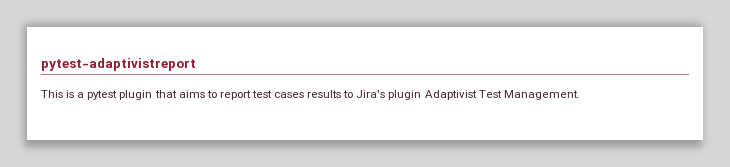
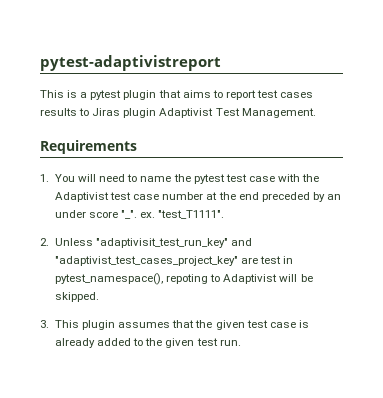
- This is a pytest plugin that aims to report test cases results to Jira's plugin Adaptivist Test Management.
+ This is a pytest plugin that aims to report test cases results to Jiras plugin Adaptivist Test Management.
+ Requirements
+ 1. You will need to name the pytest test case with the Adaptivist test case number at the end preceded by an under score "_". ex. "test_T1111".
+ 2. Unless "adaptivisit_test_run_key" and "adaptivist_test_cases_project_key" are test in pytest_namespace(), repoting to Adaptivist will be skipped.
+ 3. This plugin assumes that the given test case is already added to the given test run.

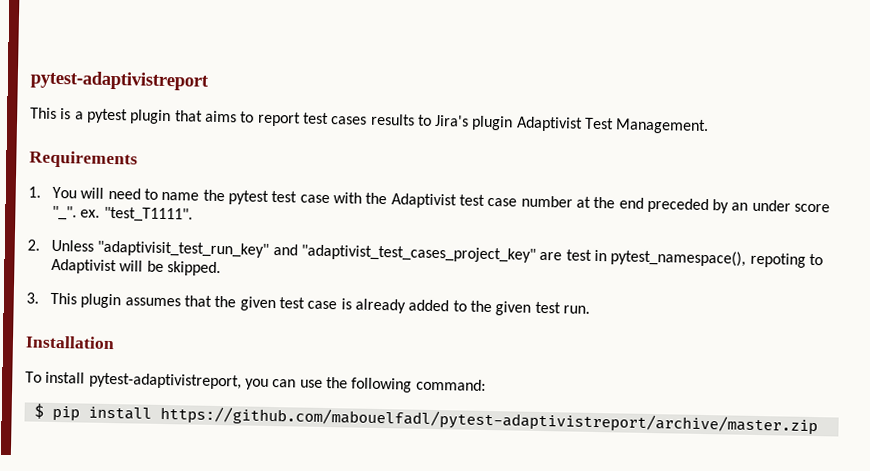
- This is a pytest plugin that aims to report test cases results to Jiras plugin Adaptivist Test Management.
+ This is a pytest plugin that aims to report test cases results to Jira's plugin Adaptivist Test Management.
+ Installation
+ To install pytest-adaptivistreport, you can use the following command:
+ $ pip install https://github.com/mabouelfadl/pytest-adaptivistreport/archive/master.zip

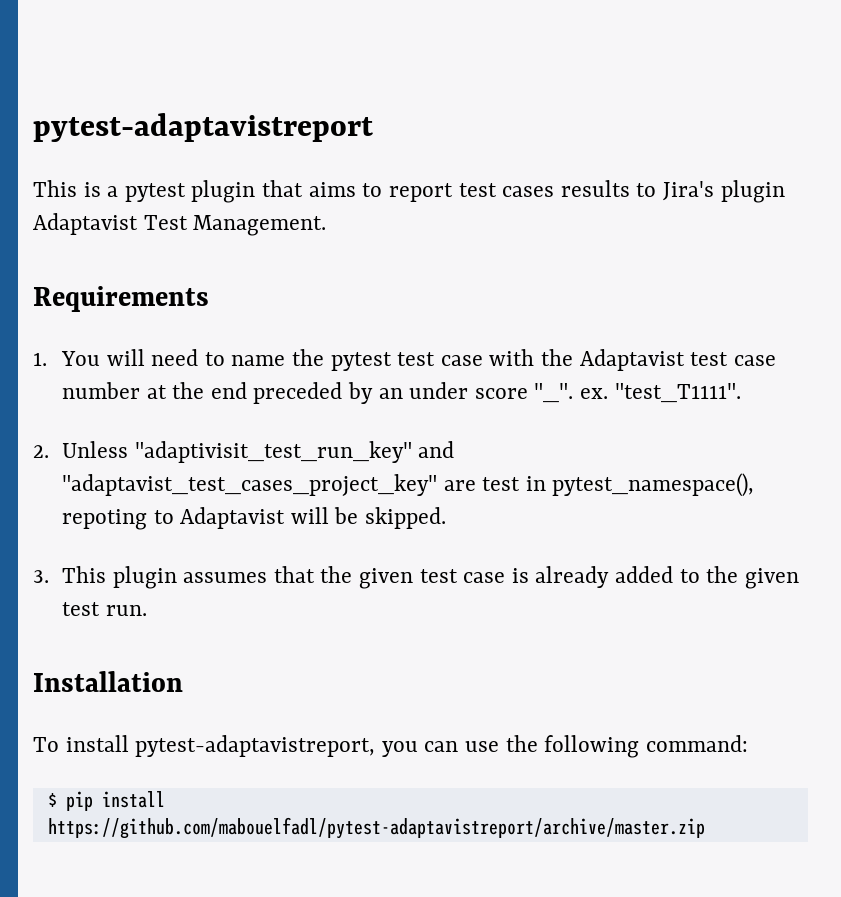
- pytest-adaptivistreport
+ pytest-adaptavistreport
- This is a pytest plugin that aims to report test cases results to Jira's plugin Adaptivist Test Management.
+ This is a pytest plugin that aims to report test cases results to Jira's plugin Adaptavist Test Management.
- 1. You will need to name the pytest test case with the Adaptivist test case number at the end preceded by an under score "_". ex.
+ 1. You will need to name the pytest test case with the Adaptavist test case number at the end preceded by an under score "_". ex.
- 2. Unless "adaptivisit_test_run_key" and "adaptivist_test_cases_project_key" are test in pytest_namespace(), repoting to Adaptivist will be skipped.
+ 2. Unless "adaptivisit_test_run_key" and "adaptavist_test_cases_project_key" are test in pytest_namespace(), repoting to Adaptavist will be skipped.
- To install pytest-adaptivistreport, you can use the following command:
+ To install pytest-adaptavistreport, you can use the following command:
- $ pip install https://github.com/mabouelfadl/pytest-adaptivistreport/archive/master.zip
+ $ pip install https://github.com/mabouelfadl/pytest-adaptavistreport/archive/master.zip

